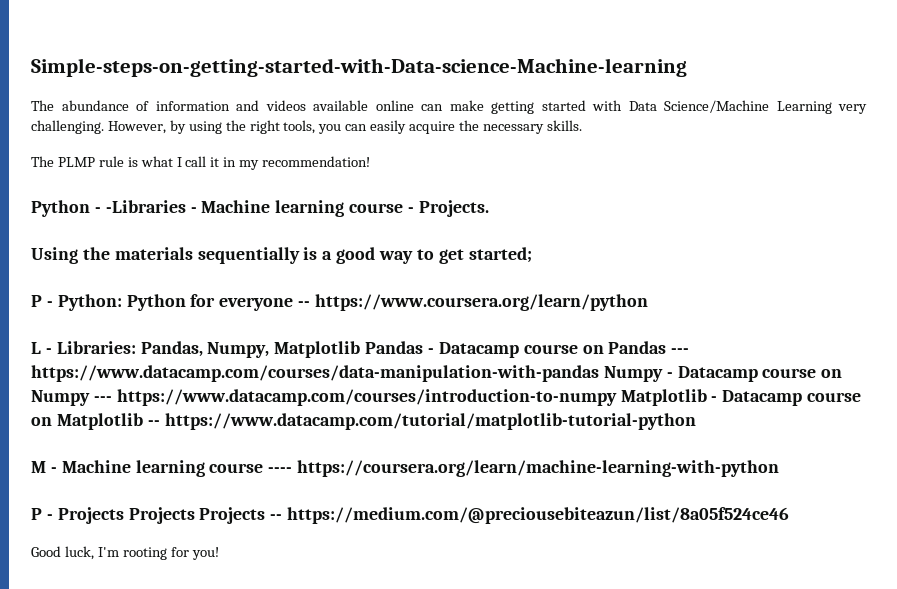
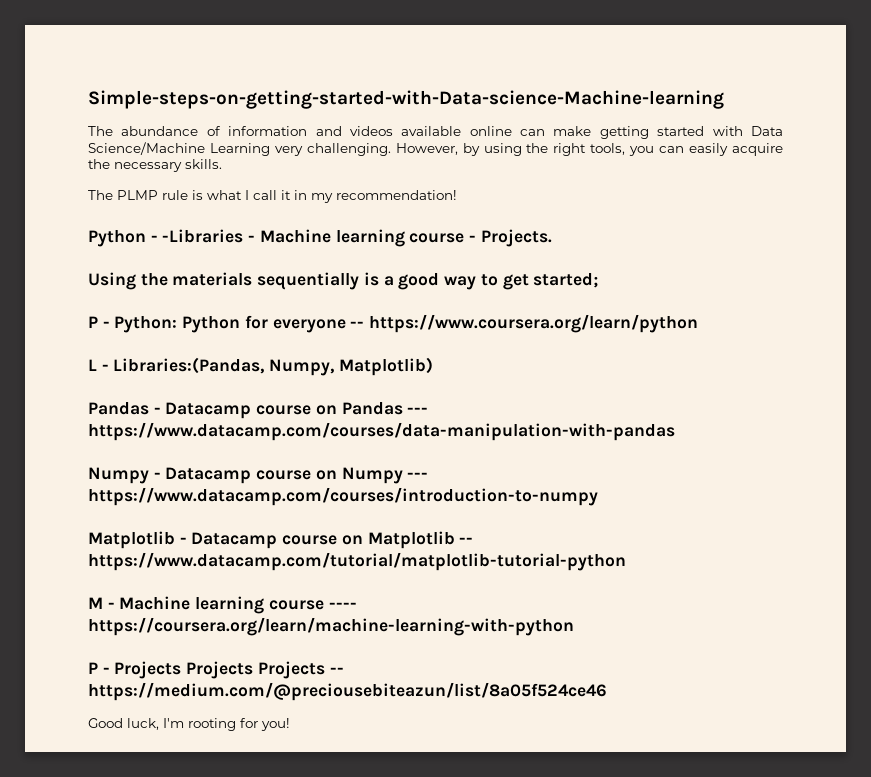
- L - Libraries: Pandas, Numpy, Matplotlib Pandas - Datacamp course on Pandas --- https://www.datacamp.com/courses/data-manipulation-with-pandas Numpy - Datacamp course on Numpy --- https://www.datacamp.com/courses/introduction-to-numpy Matplotlib - Datacamp course on Matplotlib -- https://www.datacamp.com/tutorial/matplotlib-tutorial-python
+ L - Libraries:(Pandas, Numpy, Matplotlib)
+ Pandas - Datacamp course on Pandas --- https://www.datacamp.com/courses/data-manipulation-with-pandas
+ Numpy - Datacamp course on Numpy --- https://www.datacamp.com/courses/introduction-to-numpy
+ Matplotlib - Datacamp course on Matplotlib -- https://www.datacamp.com/tutorial/matplotlib-tutorial-python

